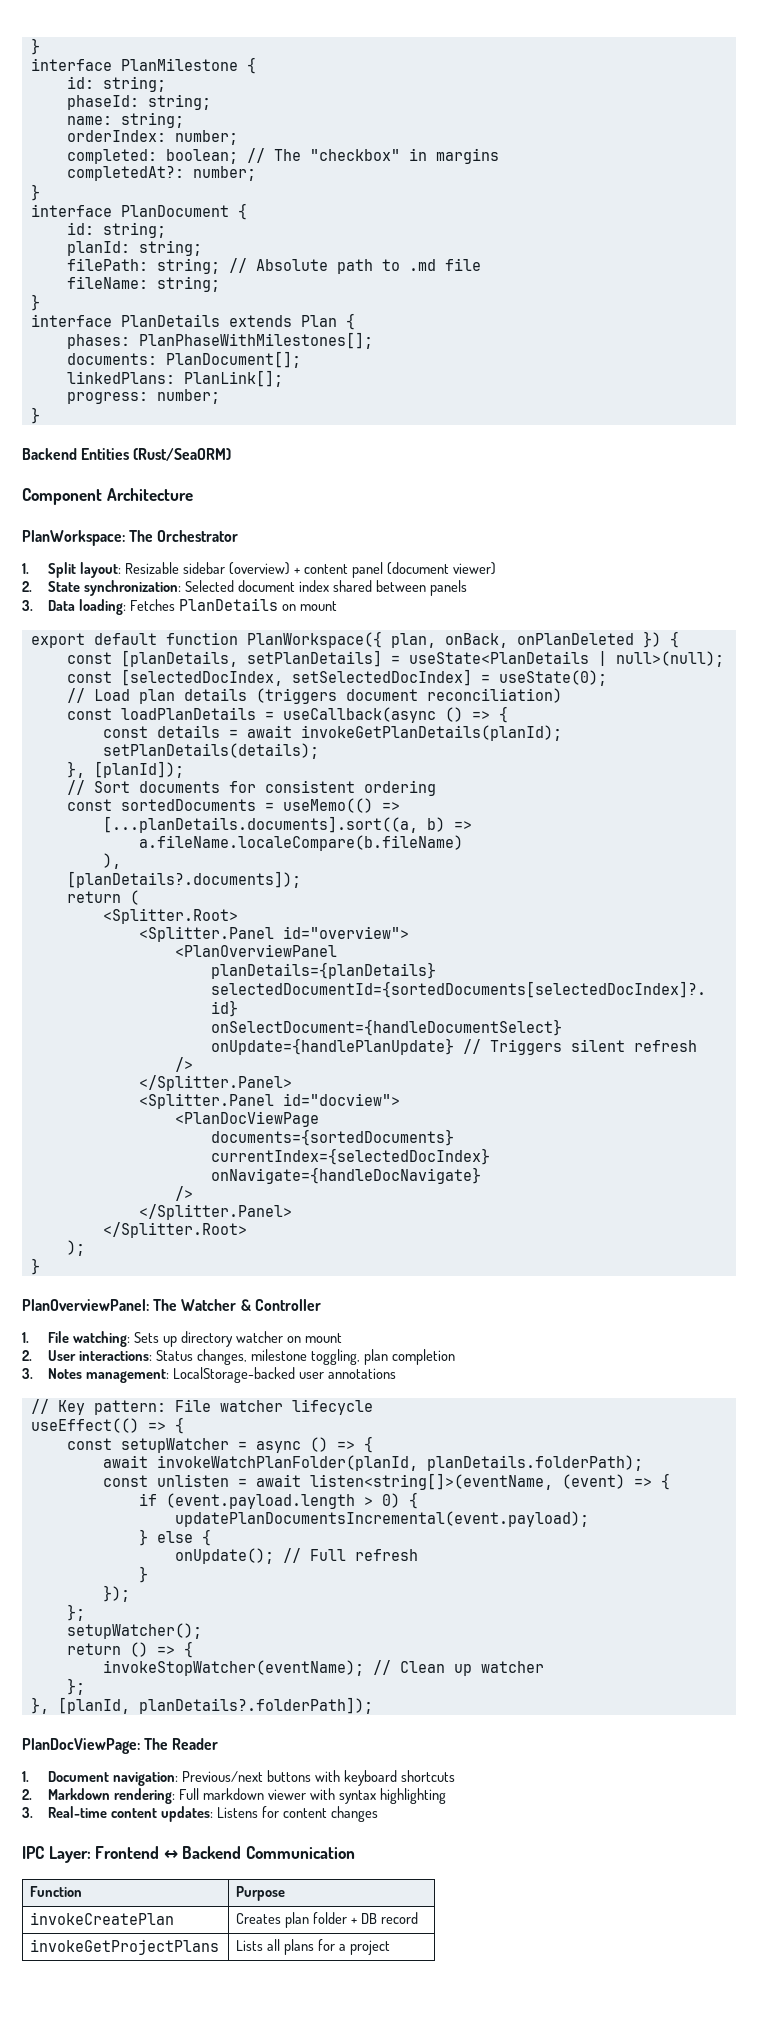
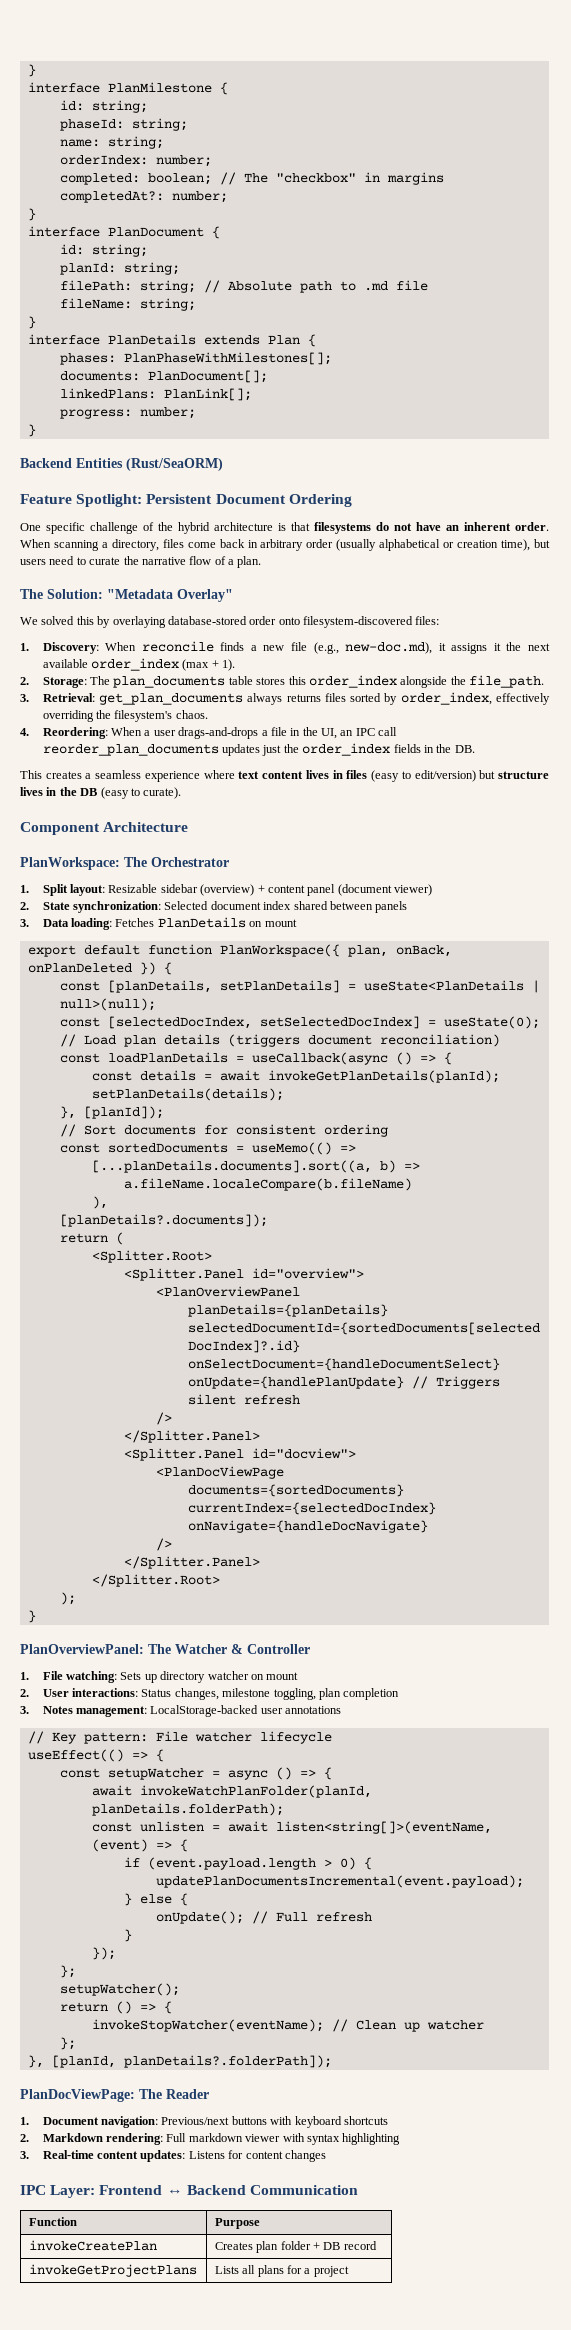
+ Feature Spotlight: Persistent Document Ordering
+ One specific challenge of the hybrid architecture is that filesystems do not have an inherent order. When scanning a directory, files come back in arbitrary order (usually alphabetical or creation time), but users need to curate the narrative flow of a plan.
+ The Solution: "Metadata Overlay"
+ We solved this by overlaying database-stored order onto filesystem-discovered files:
+ 1. Discovery: When reconcile finds a new file (e.g., new-doc.md), it assigns it the next available order_index (max + 1).
+ 2. Storage: The plan_documents table stores this order_index alongside the file_path.
+ 3. Retrieval: get_plan_documents always returns files sorted by order_index, effectively overriding the filesystem's chaos.
+ 4. Reordering: When a user drags-and-drops a file in the UI, an IPC call reorder_plan_documents updates just the order_index fields in the DB.
+ This creates a seamless experience where text content lives in files (easy to edit/version) but structure lives in the DB (easy to curate).

